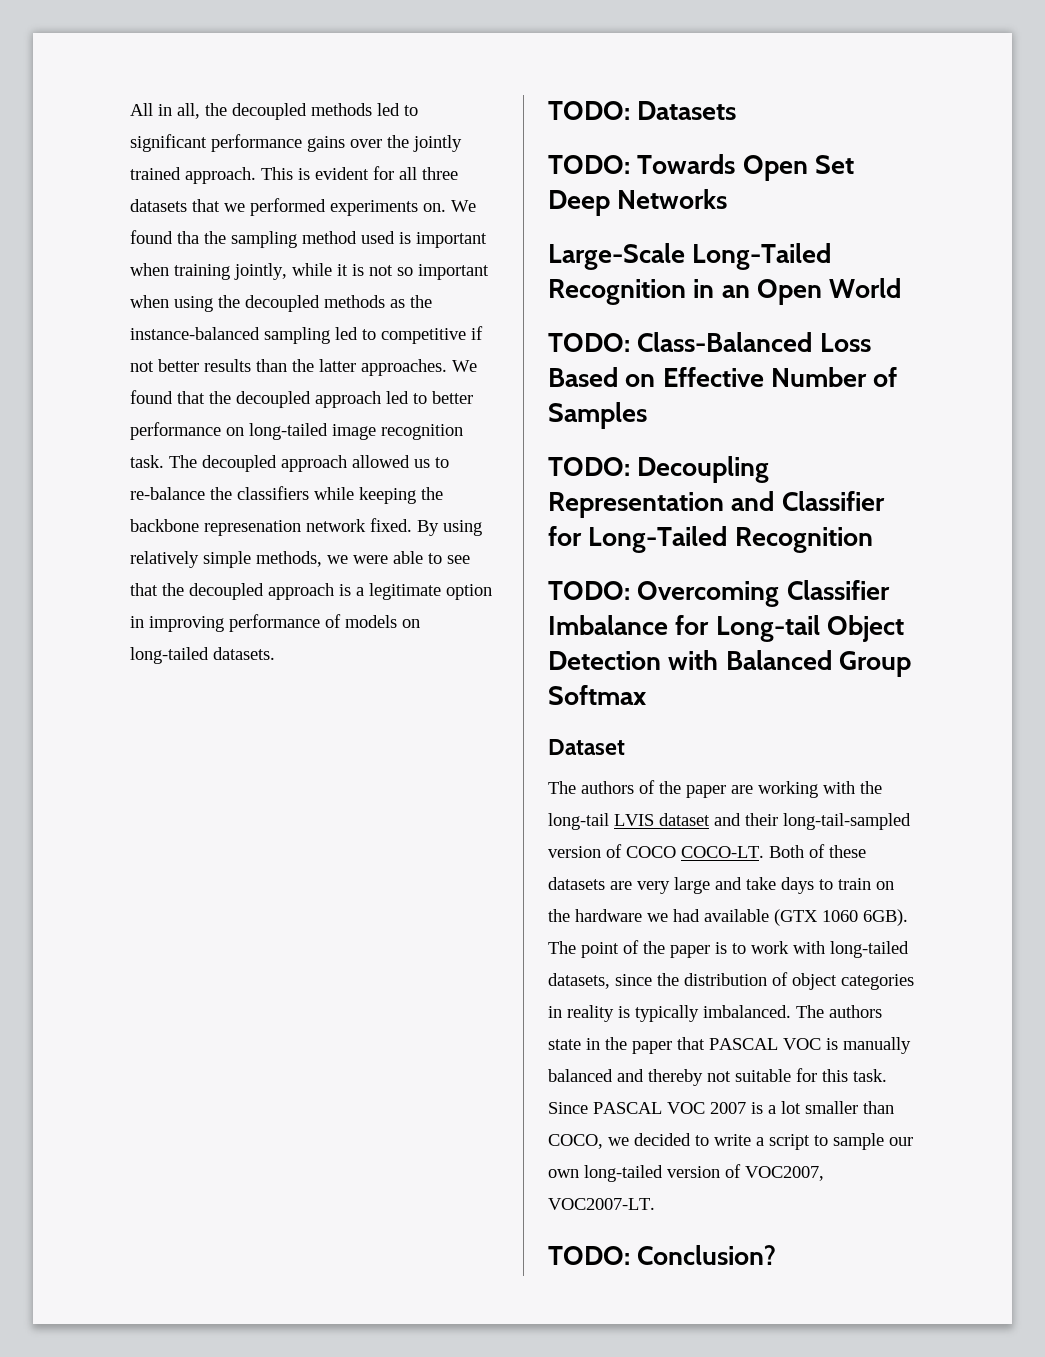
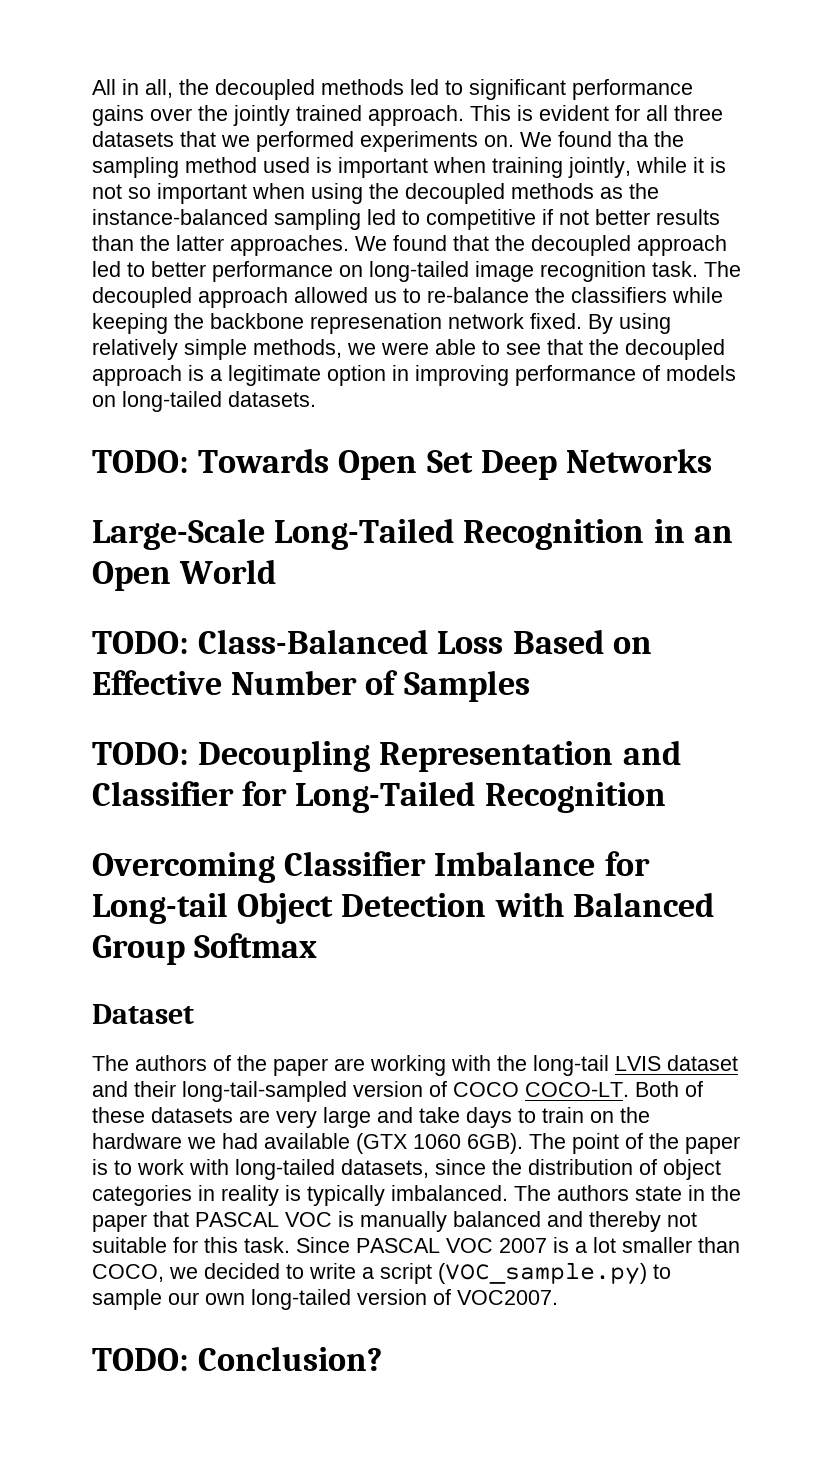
- TODO: Datasets
- TODO: Overcoming Classifier Imbalance for Long-tail Object Detection with Balanced Group Softmax
+ Overcoming Classifier Imbalance for Long-tail Object Detection with Balanced Group Softmax
- Since PASCAL VOC 2007 is a lot smaller than COCO, we decided to write a script to sample our own long-tailed version of VOC2007, VOC2007-LT.
+ Since PASCAL VOC 2007 is a lot smaller than COCO, we decided to write a script (VOC_sample.py) to sample our own long-tailed version of VOC2007.

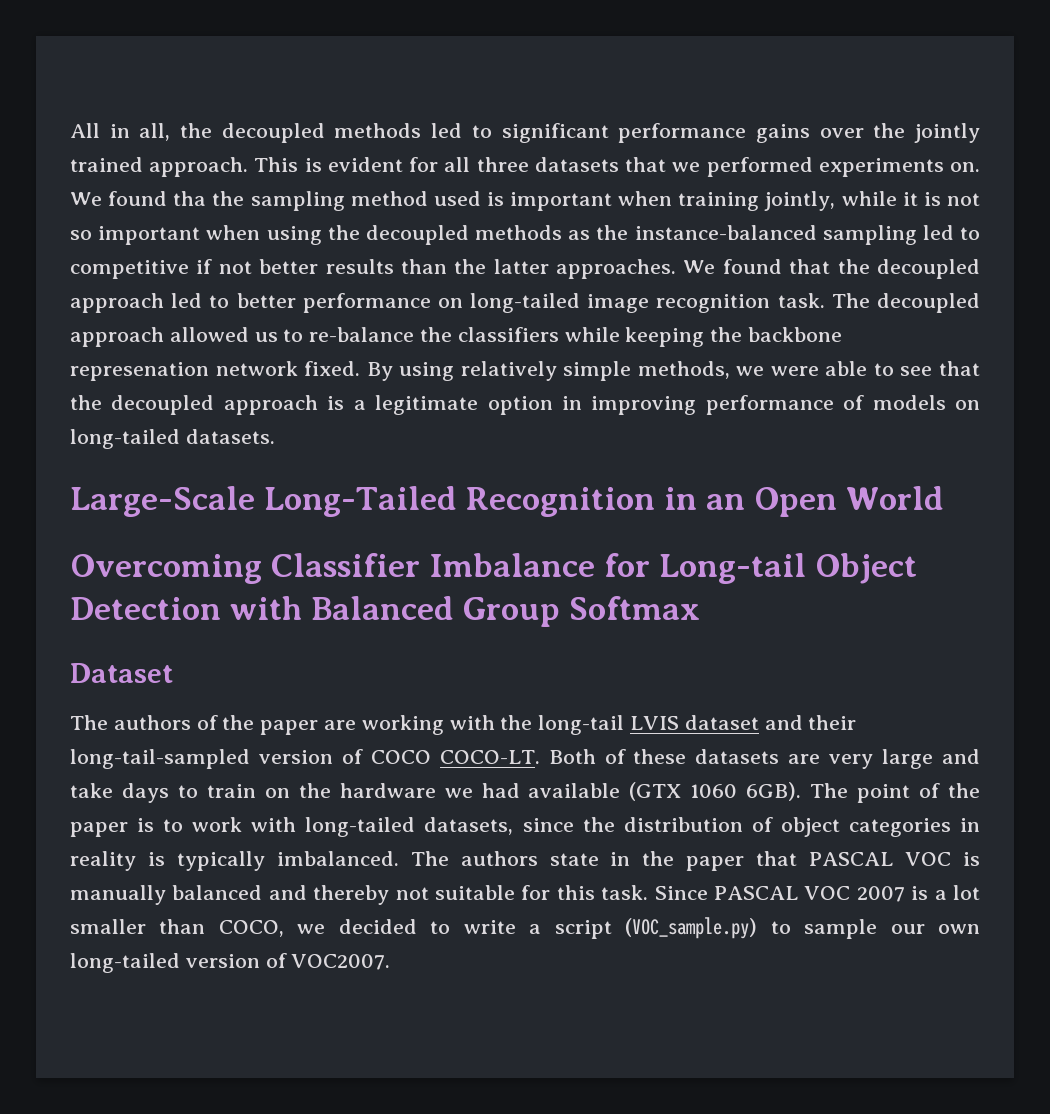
- TODO: Towards Open Set Deep Networks
- TODO: Class-Balanced Loss Based on Effective Number of Samples
- TODO: Decoupling Representation and Classifier for Long-Tailed Recognition
- TODO: Conclusion?

